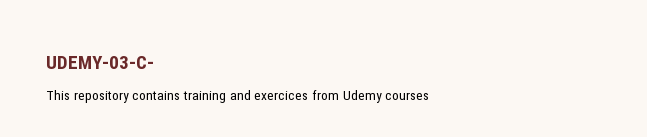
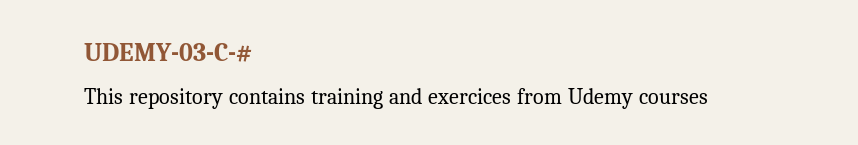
- UDEMY-03-C-
+ UDEMY-03-C-#

